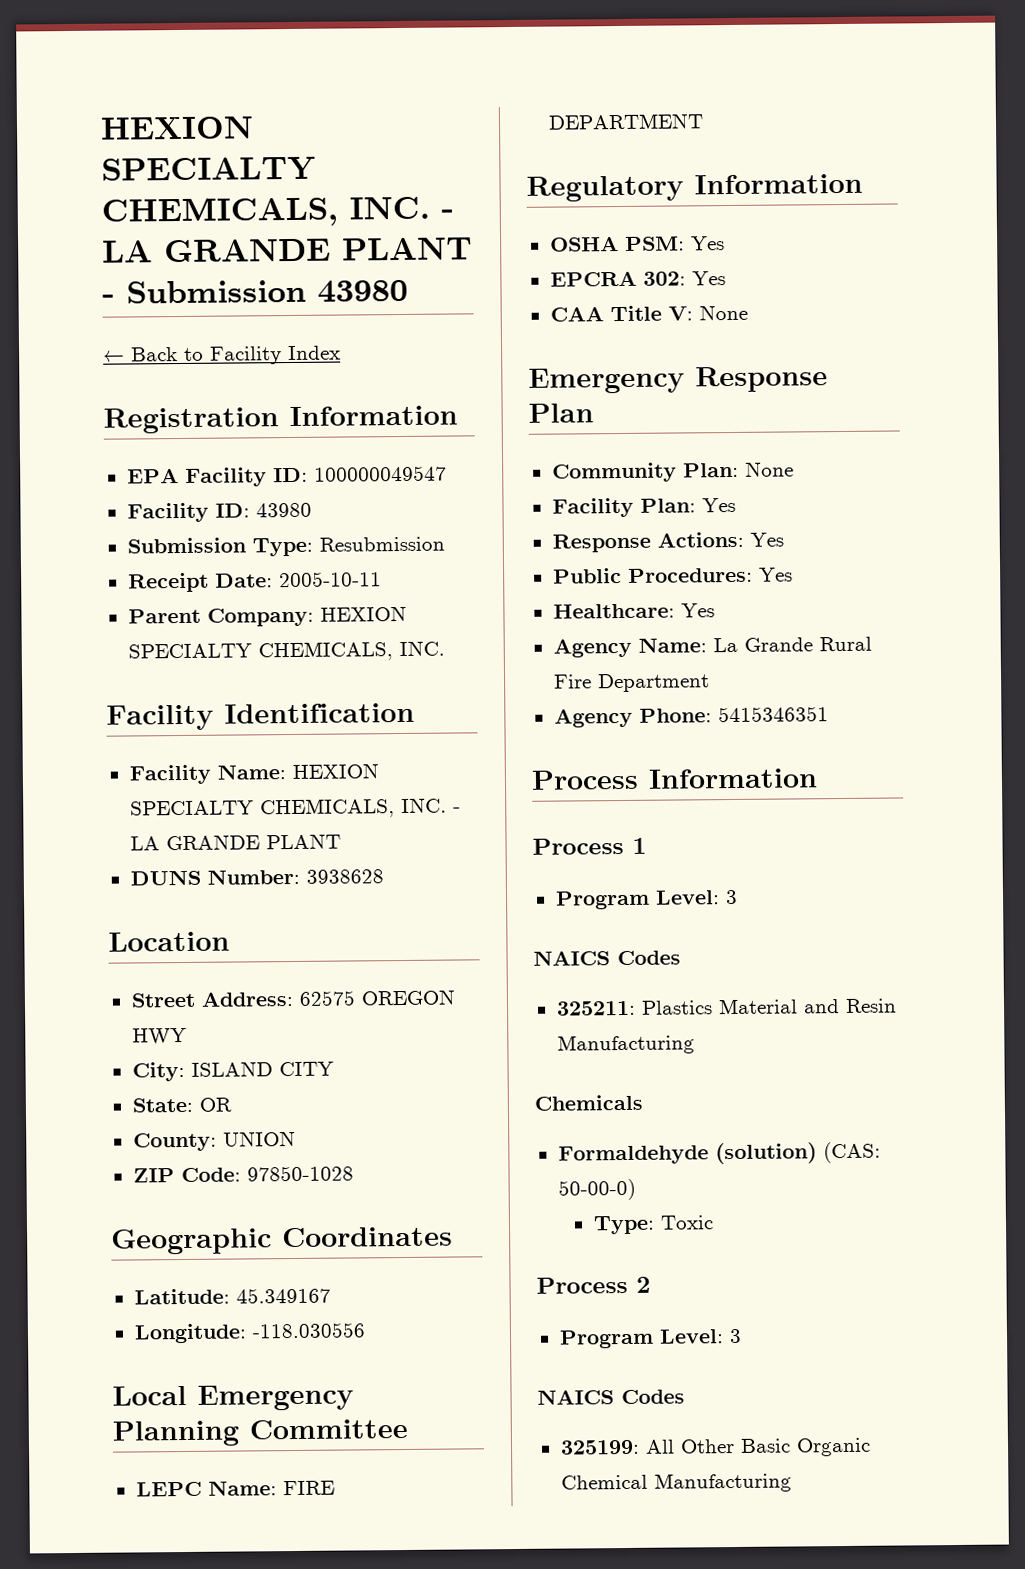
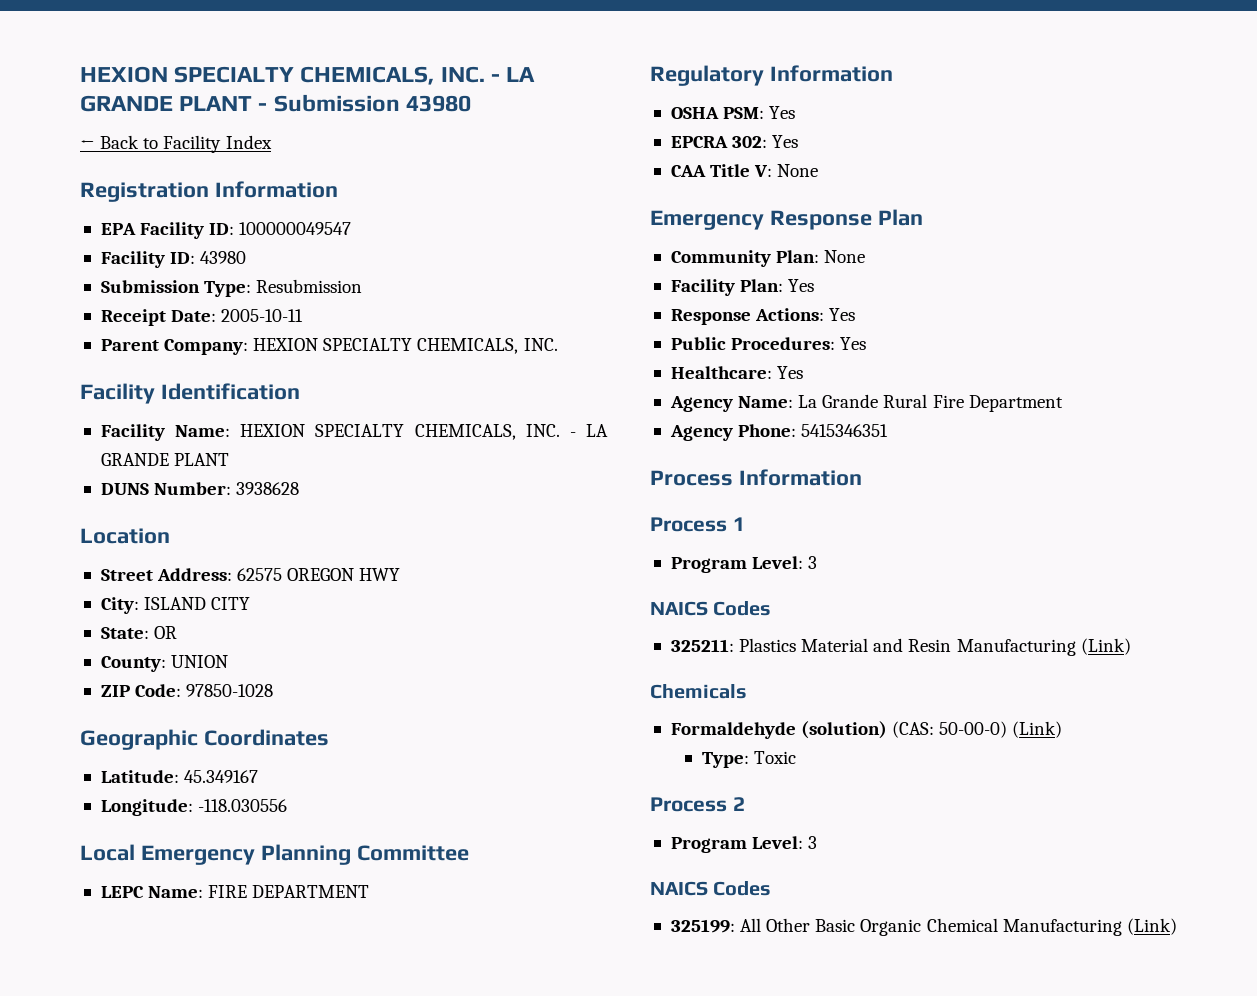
- 325211: Plastics Material and Resin Manufacturing
+ 325211: Plastics Material and Resin Manufacturing (Link)
- Formaldehyde (solution) (CAS: 50-00-0)
+ Formaldehyde (solution) (CAS: 50-00-0) (Link)
- 325199: All Other Basic Organic Chemical Manufacturing
+ 325199: All Other Basic Organic Chemical Manufacturing (Link)

